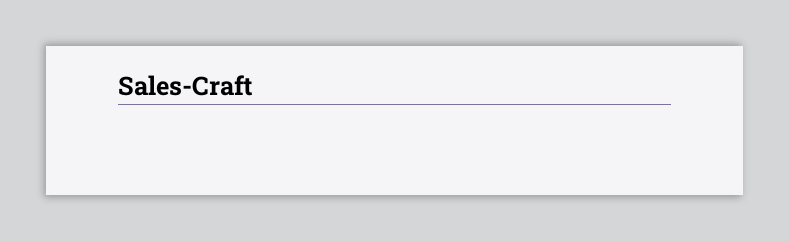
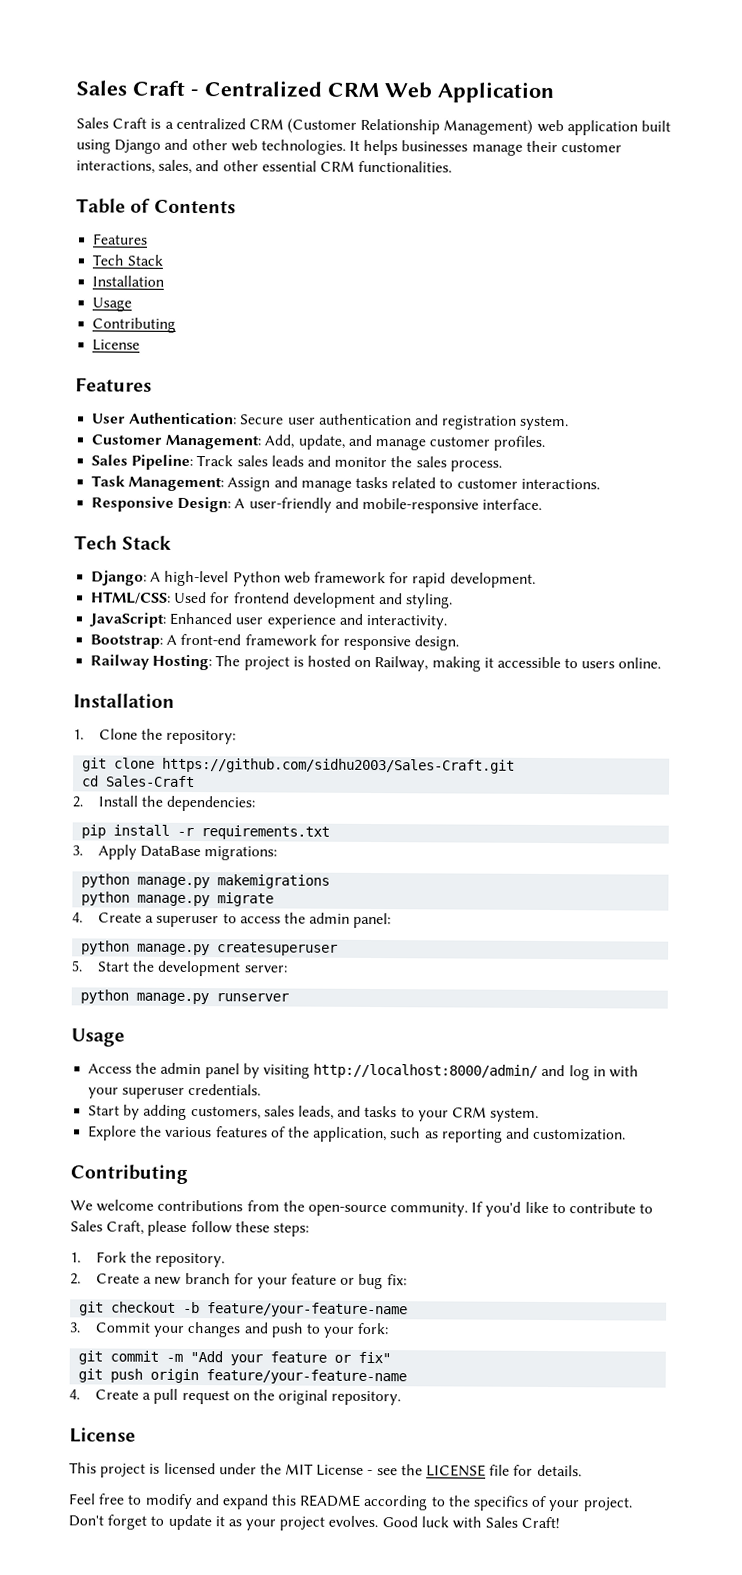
- Sales-Craft
+ Sales Craft - Centralized CRM Web Application
+ Sales Craft is a centralized CRM (Customer Relationship Management) web application built using Django and other web technologies. It helps businesses manage their customer interactions, sales, and other essential CRM functionalities.
+ Table of Contents
+ Features
+ Tech Stack
+ Installation
+ Usage
+ Contributing
+ License
+ Features
+ User Authentication: Secure user authentication and registration system.
+ Customer Management: Add, update, and manage customer profiles.
+ Sales Pipeline: Track sales leads and monitor the sales process.
+ Task Management: Assign and manage tasks related to customer interactions.
+ Responsive Design: A user-friendly and mobile-responsive interface.
+ Tech Stack
+ Django: A high-level Python web framework for rapid development.
+ HTML/CSS: Used for frontend development and styling.
+ JavaScript: Enhanced user experience and interactivity.
+ Bootstrap: A front-end framework for responsive design.
+ Railway Hosting: The project is hosted on Railway, making it accessible to users online.
+ Installation
+ 1. Clone the repository:
+ git clone https://github.com/sidhu2003/Sales-Craft.git
+ cd Sales-Craft
+ 2. Install the dependencies:
+ pip install -r requirements.txt
+ 3. Apply DataBase migrations:
+ python manage.py makemigrations
+ python manage.py migrate
+ 4. Create a superuser to access the admin panel:
+ python manage.py createsuperuser
+ 5. Start the development server:
+ python manage.py runserver
+ Usage
+ Access the admin panel by visiting http://localhost:8000/admin/ and log in with your superuser credentials.
+ Start by adding customers, sales leads, and tasks to your CRM system.
+ Explore the various features of the application, such as reporting and customization.
+ Contributing
+ We welcome contributions from the open-source community. If you'd like to contribute to Sales Craft, please follow these steps:
+ 1. Fork the repository.
+ 2. Create a new branch for your feature or bug fix:
+ git checkout -b feature/your-feature-name
+ 3. Commit your changes and push to your fork:
+ git commit -m "Add your feature or fix"
+ git push origin feature/your-feature-name
+ 4. Create a pull request on the original repository.
+ License
+ This project is licensed under the MIT License - see the LICENSE file for details.
+ Feel free to modify and expand this README according to the specifics of your project. Don't forget to update it as your project evolves. Good luck with Sales Craft!

